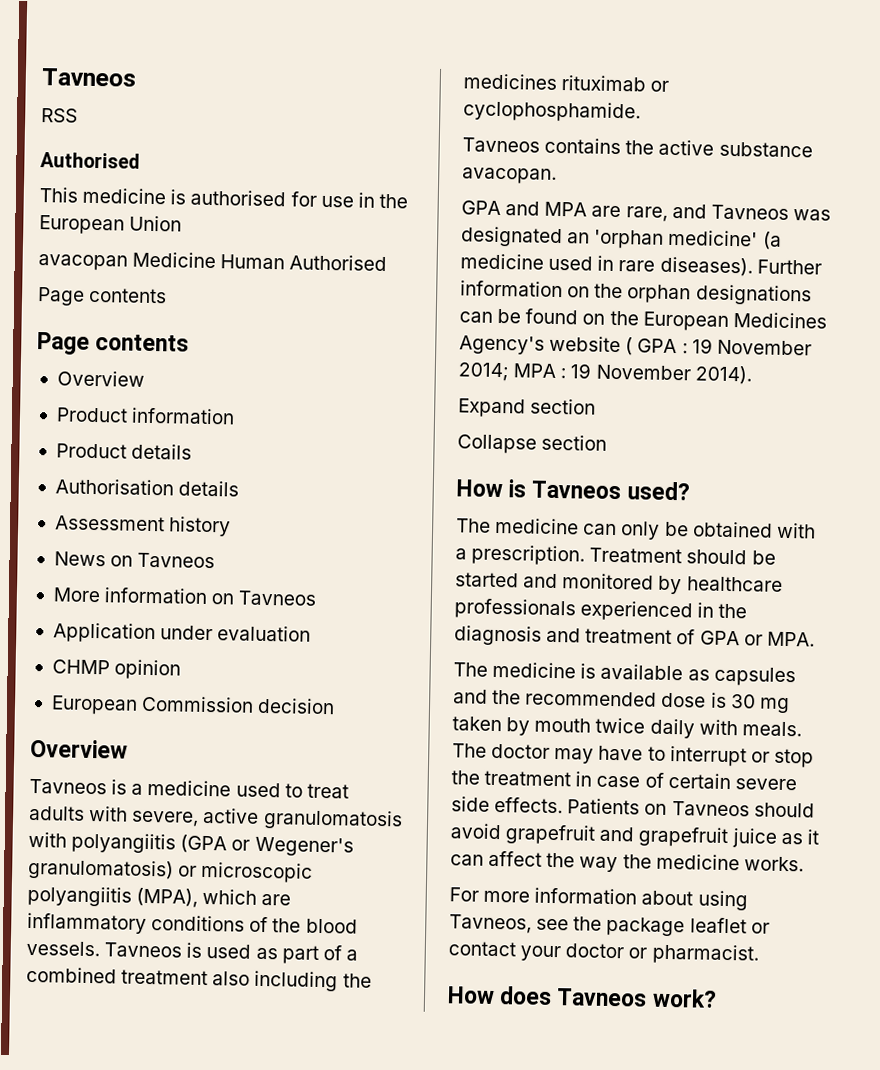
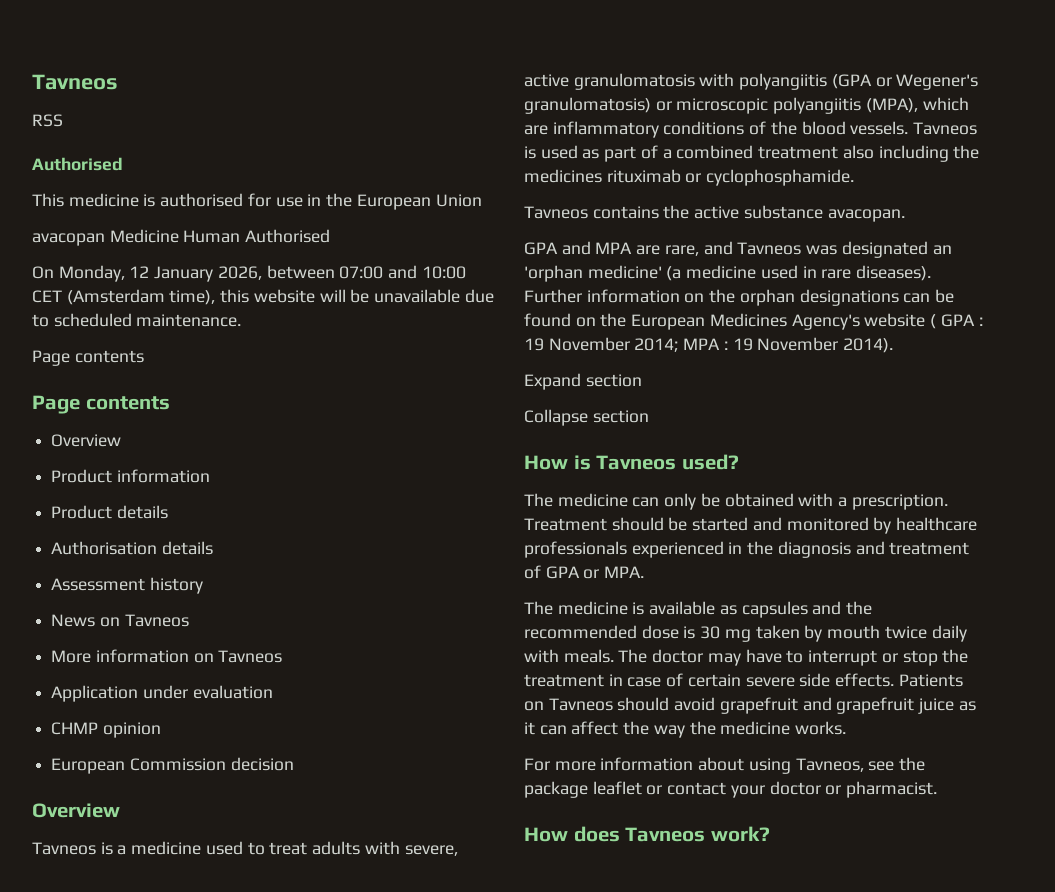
+ On Monday, 12 January 2026, between 07:00 and 10:00 CET (Amsterdam time), this website will be unavailable due to scheduled maintenance.

